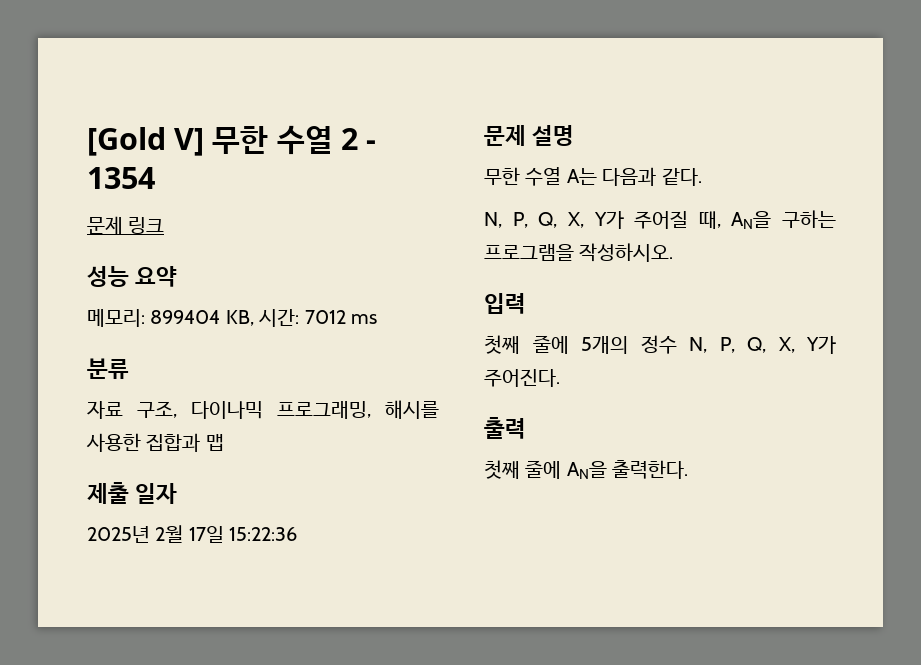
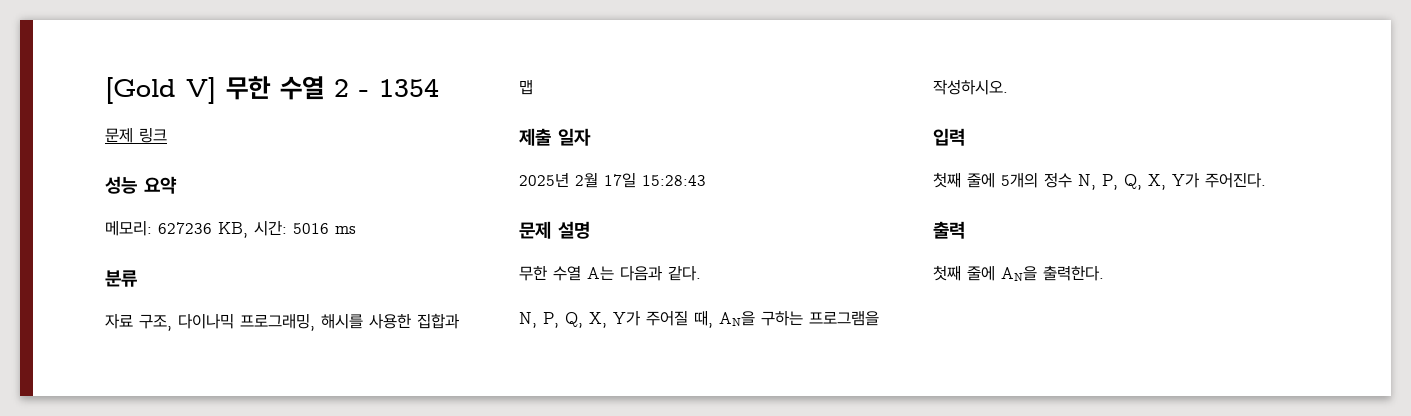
- 메모리: 899404 KB, 시간: 7012 ms
+ 메모리: 627236 KB, 시간: 5016 ms
- 2025년 2월 17일 15:22:36
+ 2025년 2월 17일 15:28:43

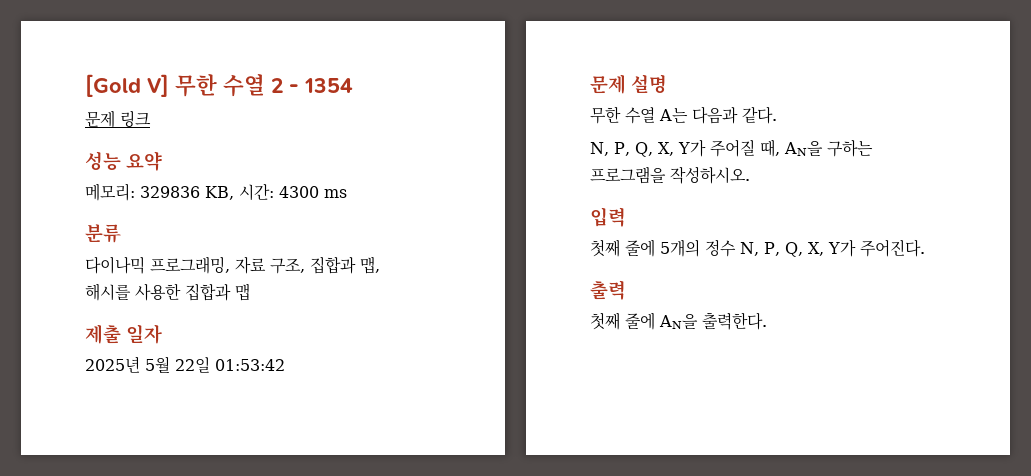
- 메모리: 627236 KB, 시간: 5016 ms
+ 메모리: 329836 KB, 시간: 4300 ms
- 자료 구조, 다이나믹 프로그래밍, 해시를 사용한 집합과 맵
+ 다이나믹 프로그래밍, 자료 구조, 집합과 맵, 해시를 사용한 집합과 맵
- 2025년 2월 17일 15:28:43
+ 2025년 5월 22일 01:53:42

